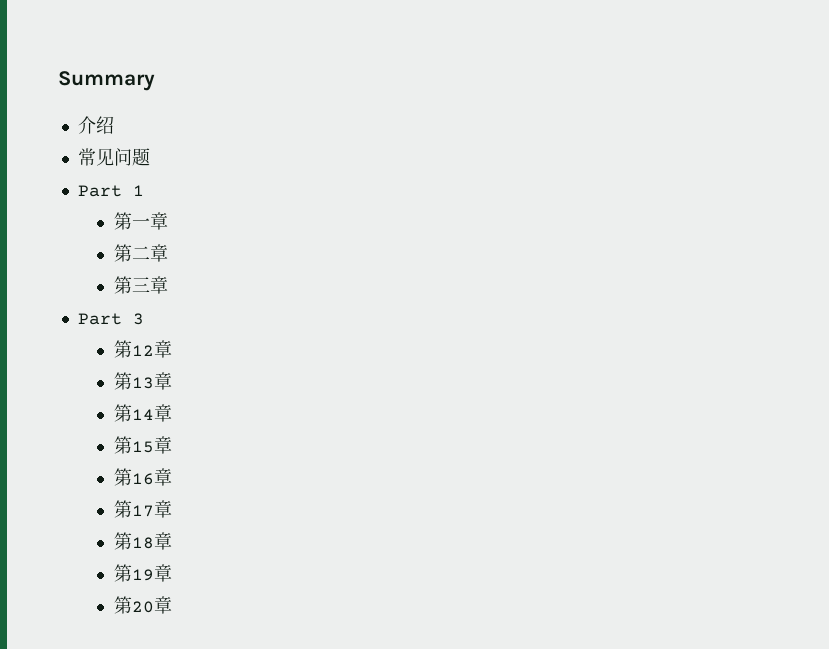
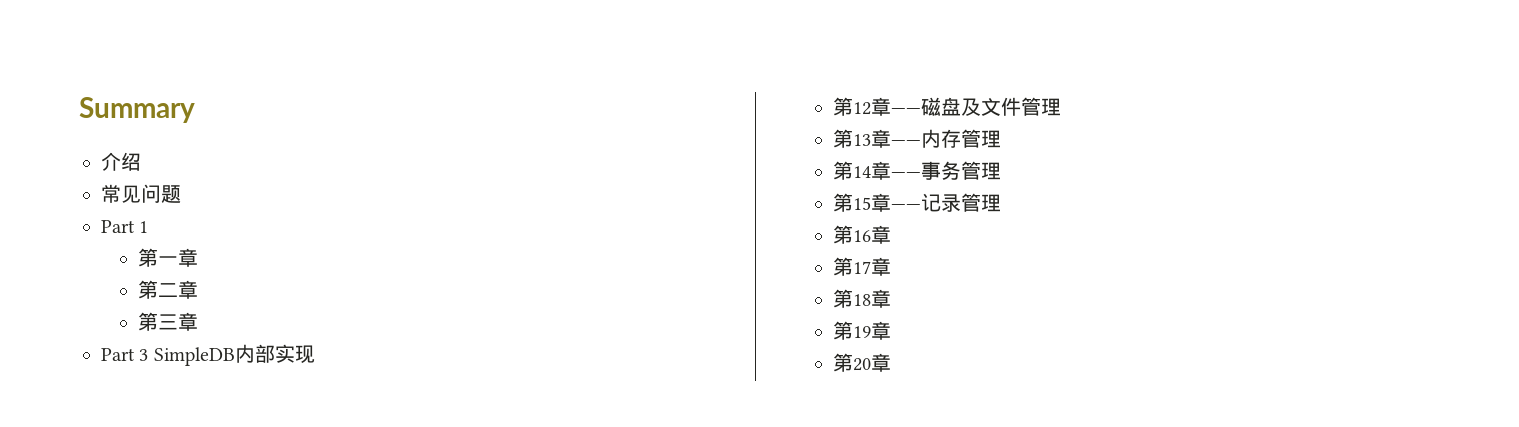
- Part 3
+ Part 3 SimpleDB内部实现
- 第12章
+ 第12章——磁盘及文件管理
- 第13章
+ 第13章——内存管理
- 第14章
+ 第14章——事务管理
- 第15章
+ 第15章——记录管理

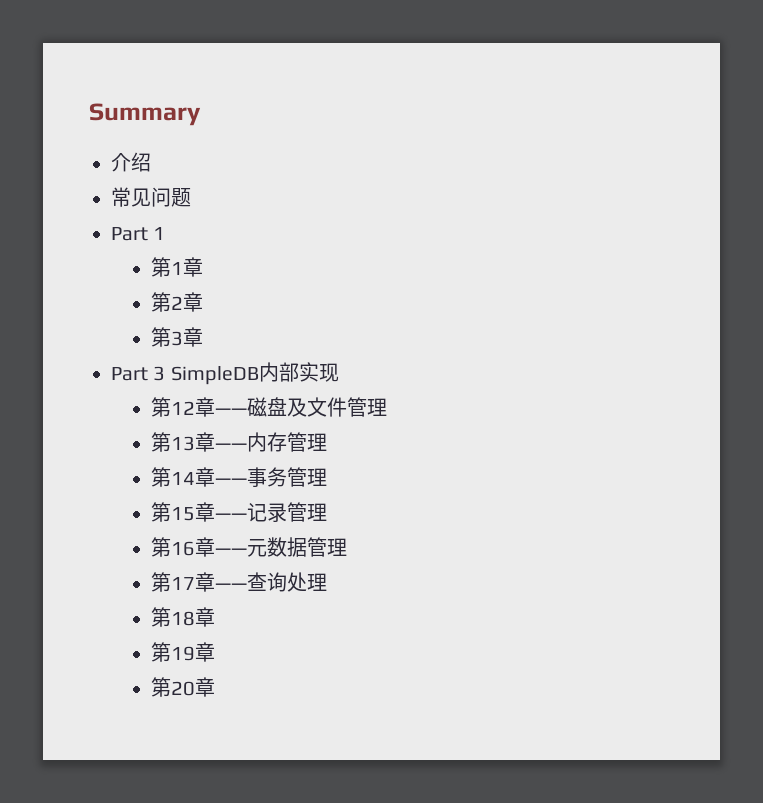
- 第一章
- 第二章
- 第三章
+ 第1章
+ 第2章
+ 第3章
- 第16章
+ 第16章——元数据管理
- 第17章
+ 第17章——查询处理

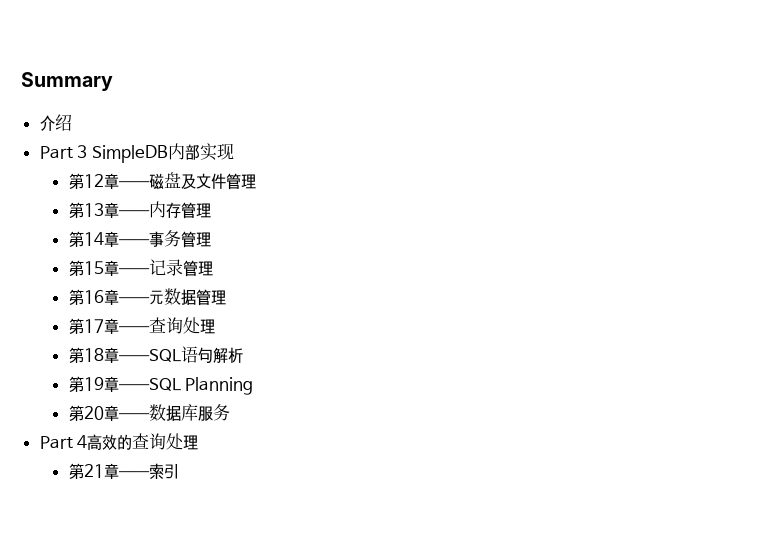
- 常见问题
- Part 1
- 第1章
- 第2章
- 第3章
- 第18章
+ 第18章——SQL语句解析
- 第19章
+ 第19章——SQL Planning
- 第20章
+ 第20章——数据库服务
+ Part 4高效的查询处理
+ 第21章——索引

